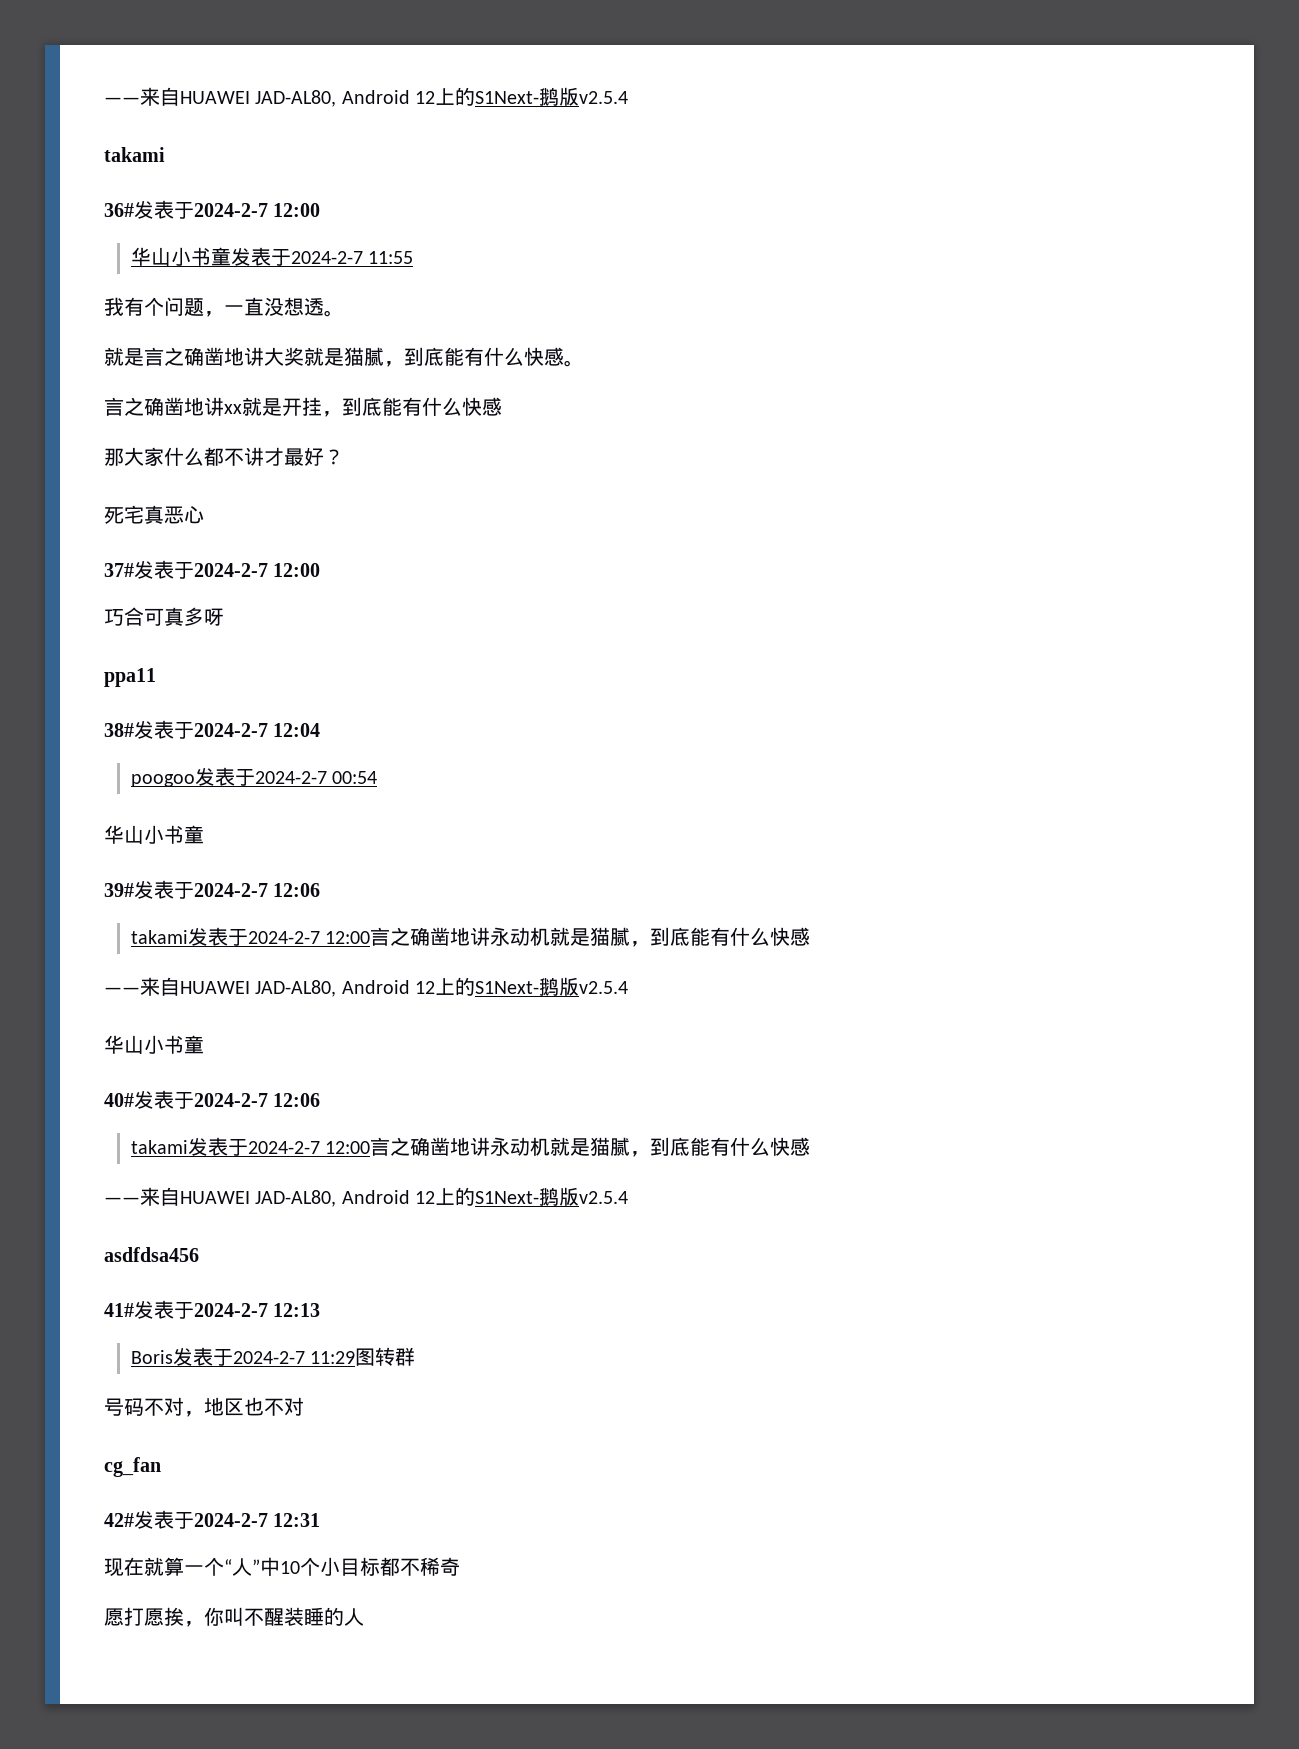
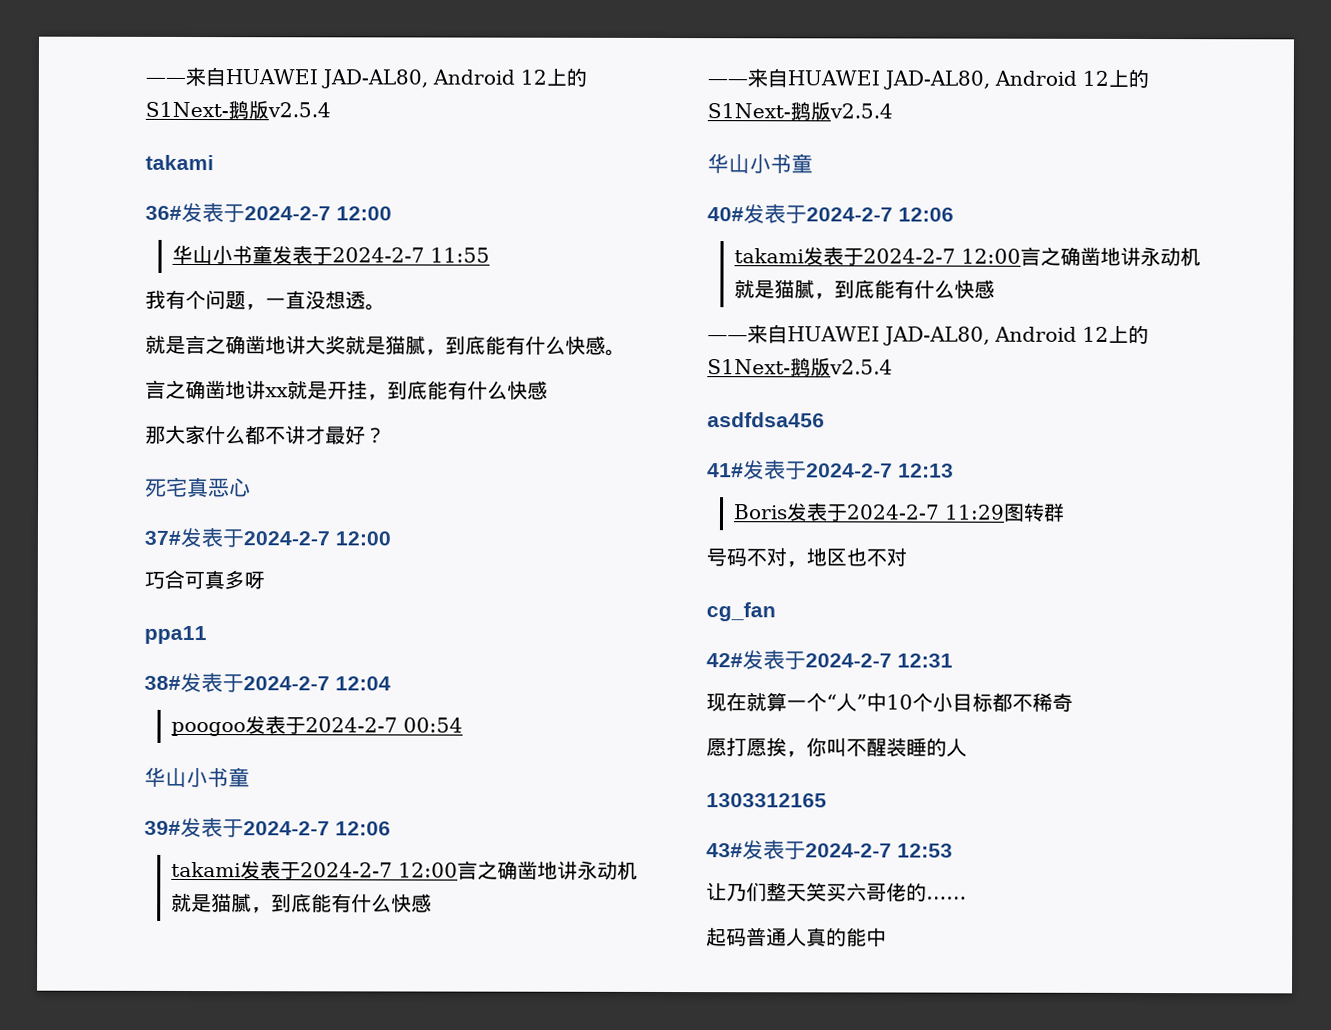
+ 1303312165
+ 43#发表于2024-2-7 12:53
+ 让乃们整天笑买六哥佬的……
+ 起码普通人真的能中

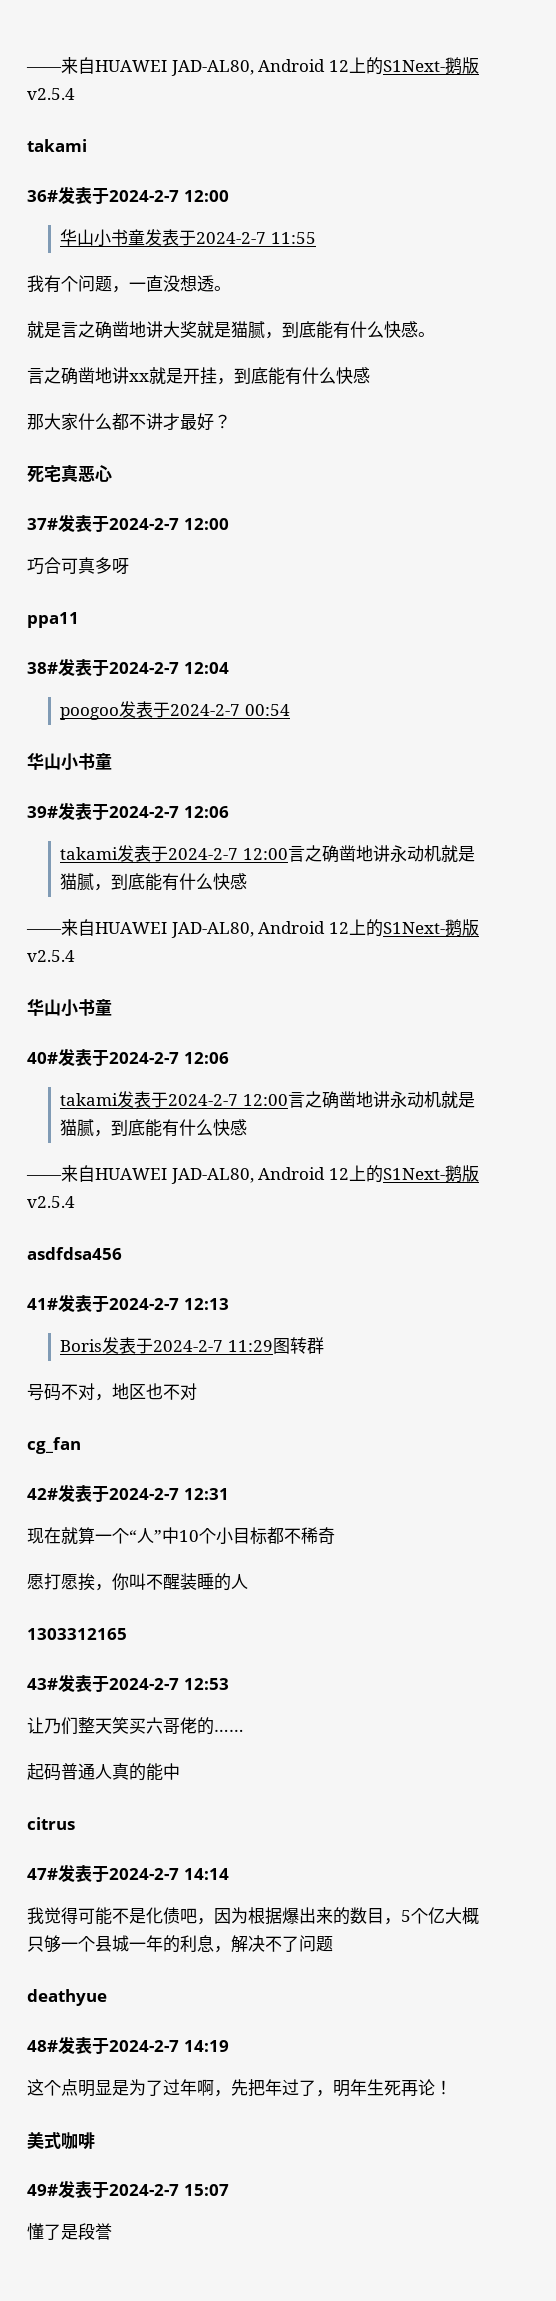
+ citrus
+ 47#发表于2024-2-7 14:14
+ 我觉得可能不是化债吧，因为根据爆出来的数目，5个亿大概只够一个县城一年的利息，解决不了问题
+ deathyue
+ 48#发表于2024-2-7 14:19
+ 这个点明显是为了过年啊，先把年过了，明年生死再论！
+ 美式咖啡
+ 49#发表于2024-2-7 15:07
+ 懂了是段誉

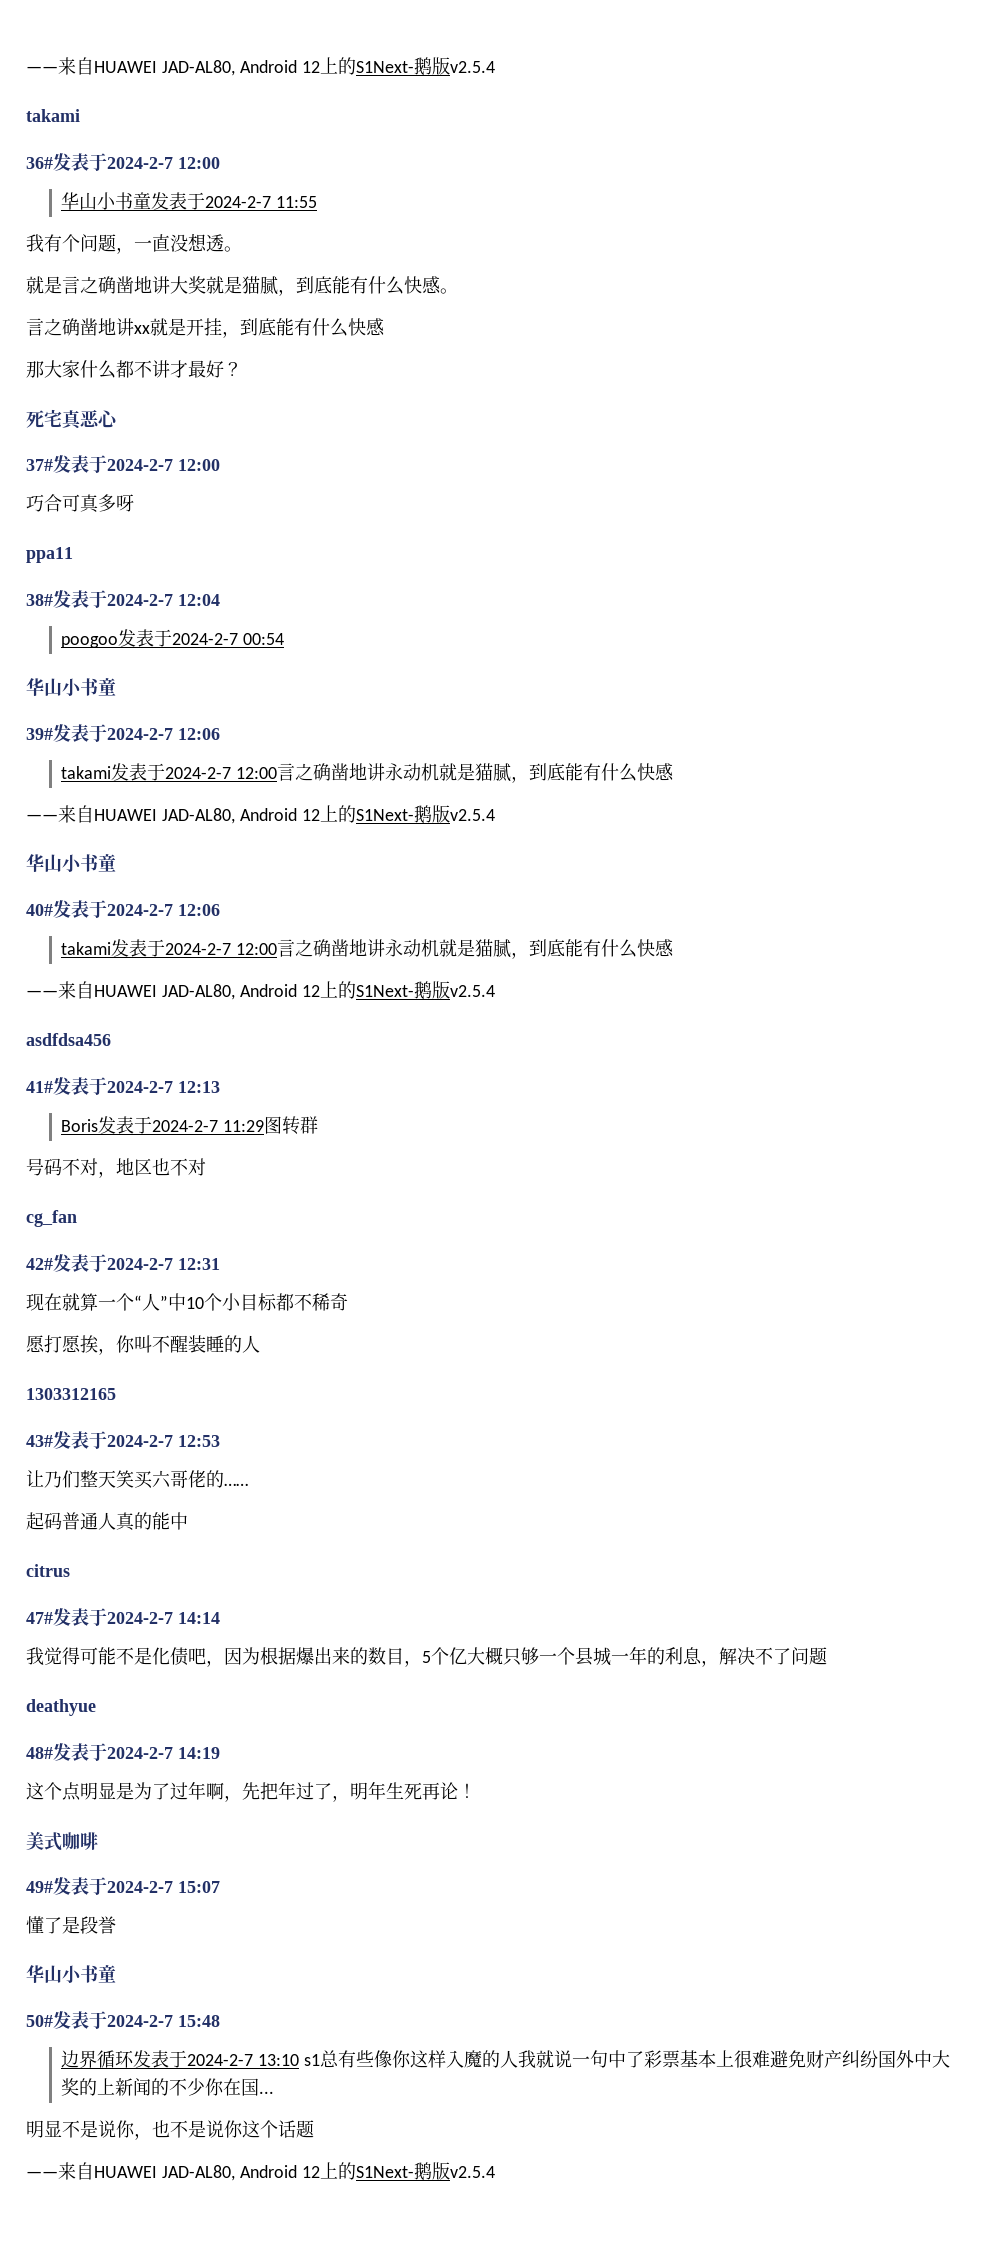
  懂了是段誉
+ 华山小书童
+ 50#发表于2024-2-7 15:48
+ 边界循环发表于2024-2-7 13:10 s1总有些像你这样入魔的人我就说一句中了彩票基本上很难避免财产纠纷国外中大奖的上新闻的不少你在国...
+ 明显不是说你，也不是说你这个话题
+ ——来自HUAWEI JAD-AL80, Android 12上的S1Next-鹅版v2.5.4

